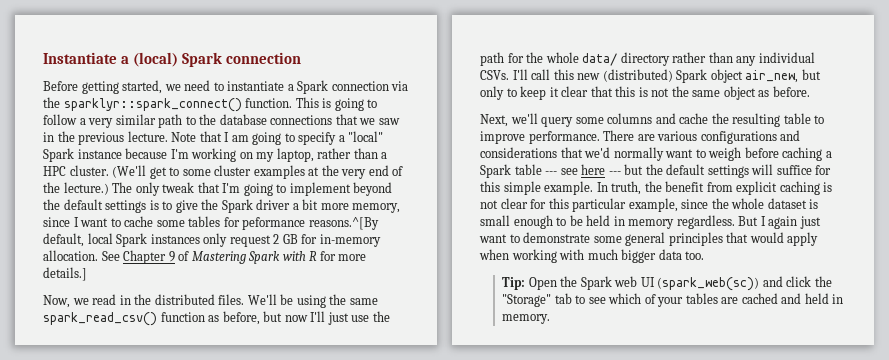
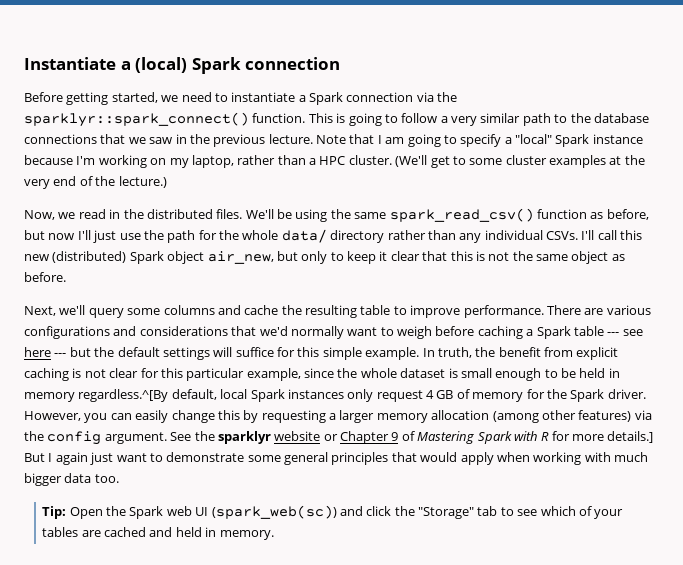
- The only tweak that I'm going to implement beyond the default settings is to give the Spark driver a bit more memory, since I want to cache some tables for peformance reasons.^[By default, local Spark instances only request 2 GB for in-memory allocation. See Chapter 9 of Mastering Spark with R for more details.]
- In truth, the benefit from explicit caching is not clear for this particular example, since the whole dataset is small enough to be held in memory regardless.
+ In truth, the benefit from explicit caching is not clear for this particular example, since the whole dataset is small enough to be held in memory regardless.^[By default, local Spark instances only request 4 GB of memory for the Spark driver. However, you can easily change this by requesting a larger memory allocation (among other features) via the config argument. See the sparklyr website or Chapter 9 of Mastering Spark with R for more details.]

